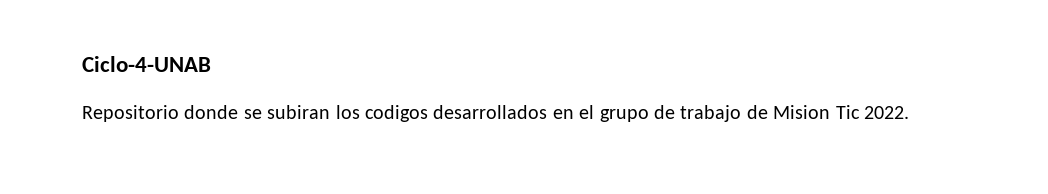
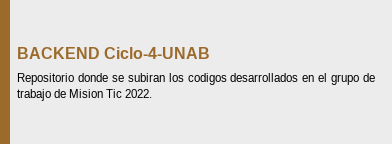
- Ciclo-4-UNAB
+ BACKEND Ciclo-4-UNAB

